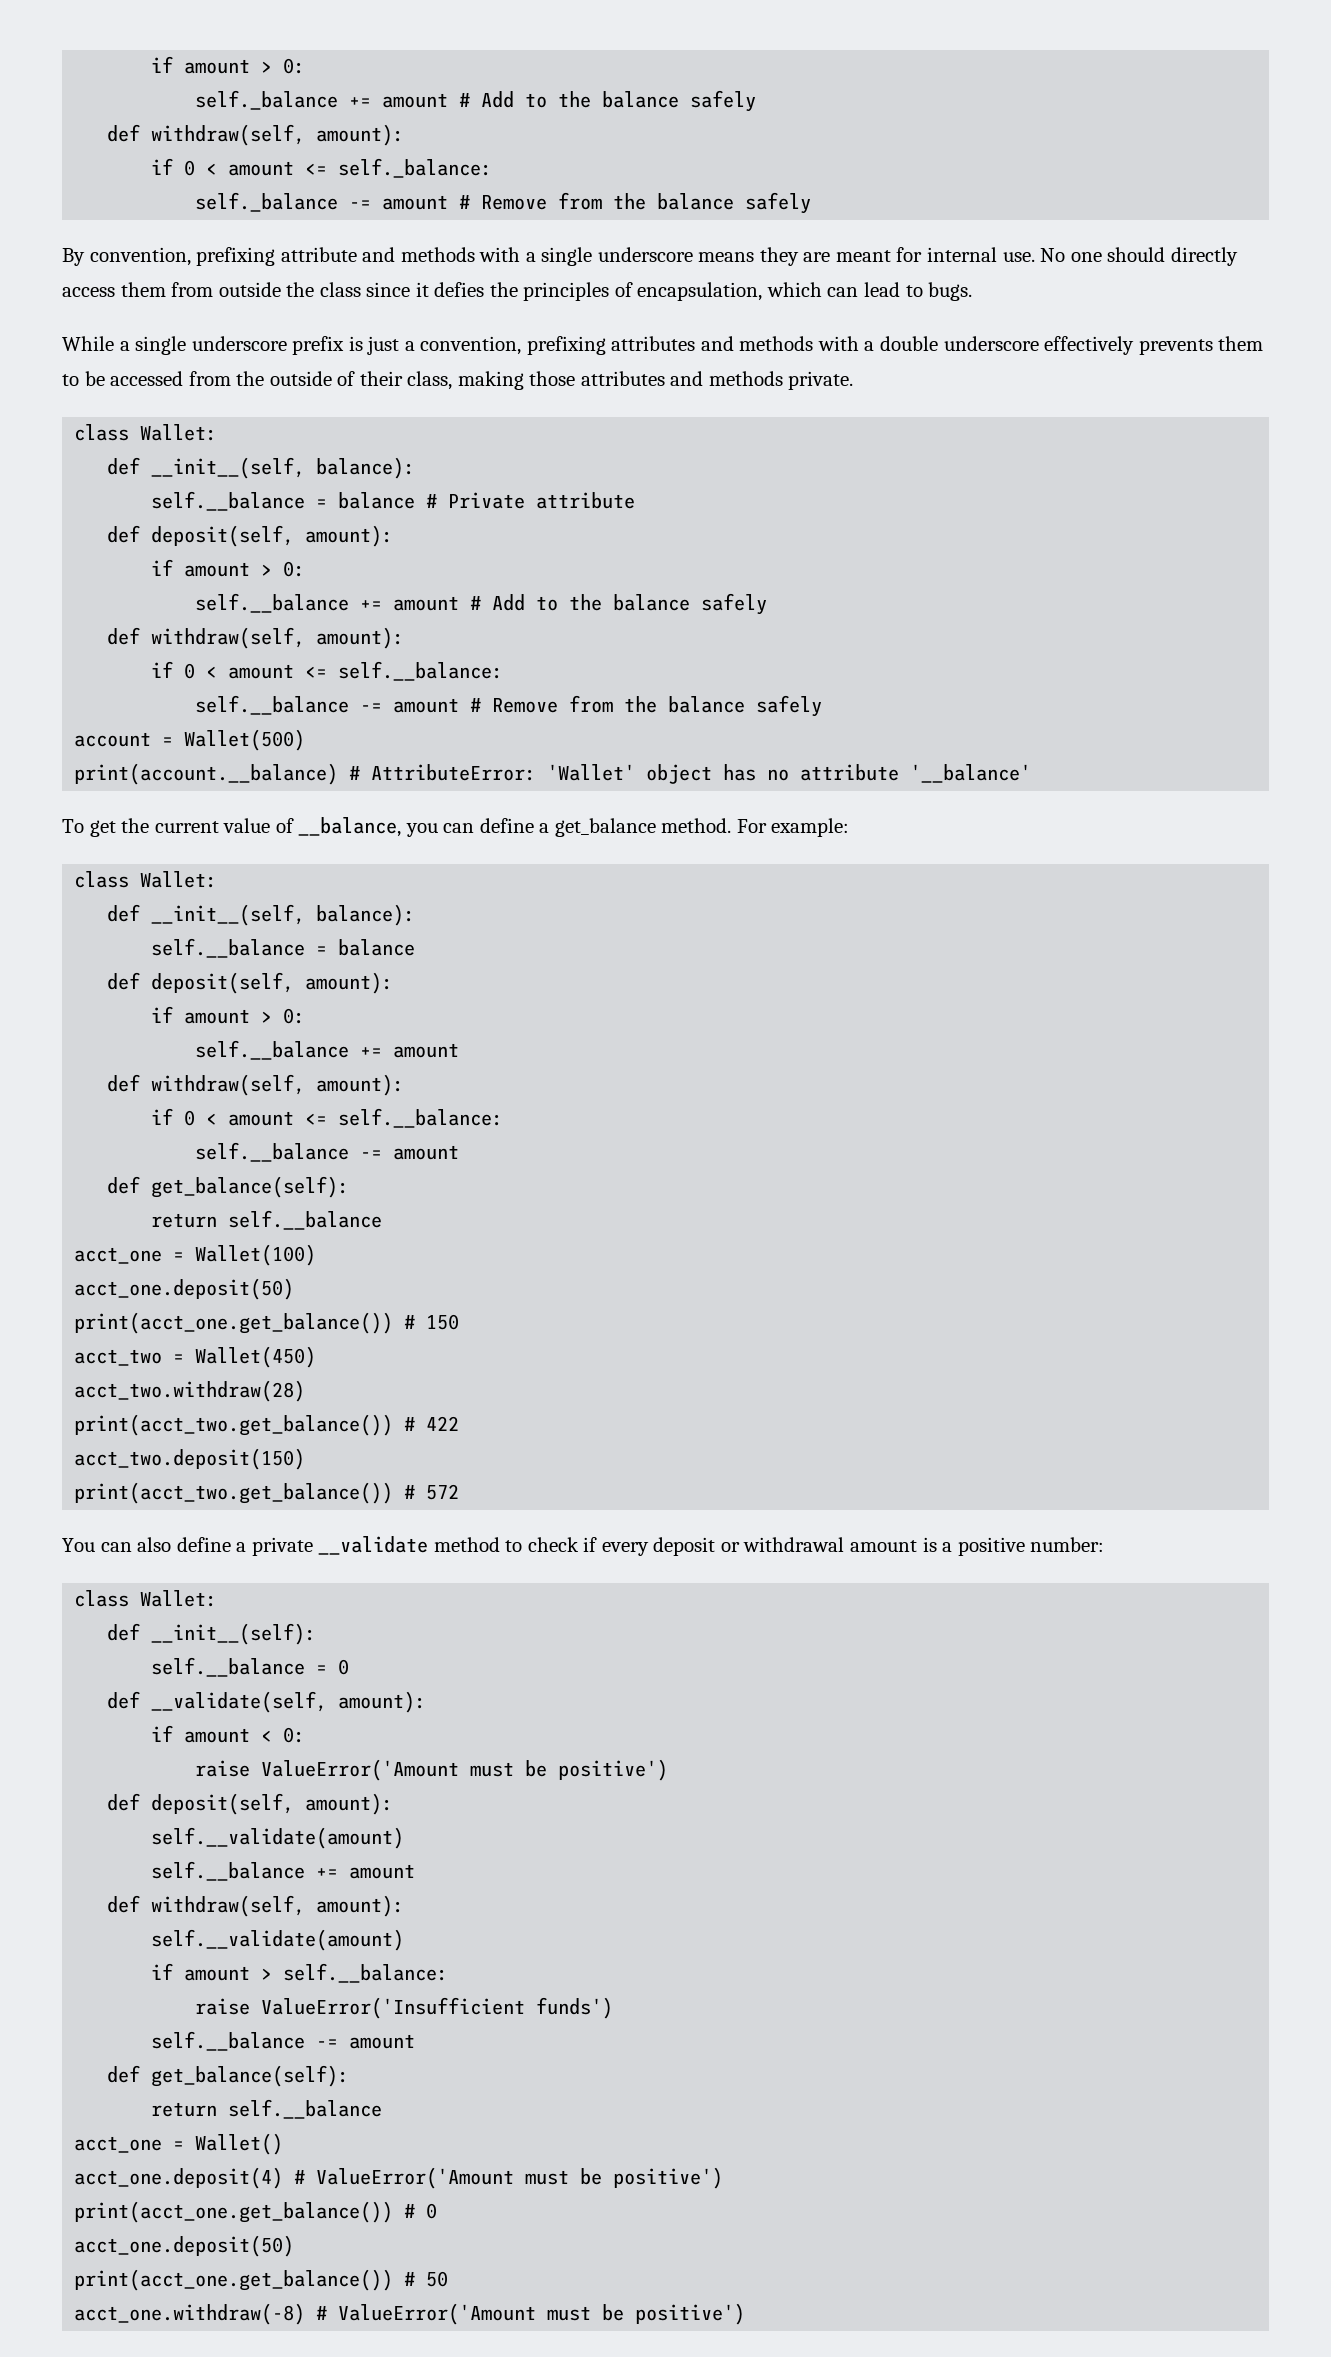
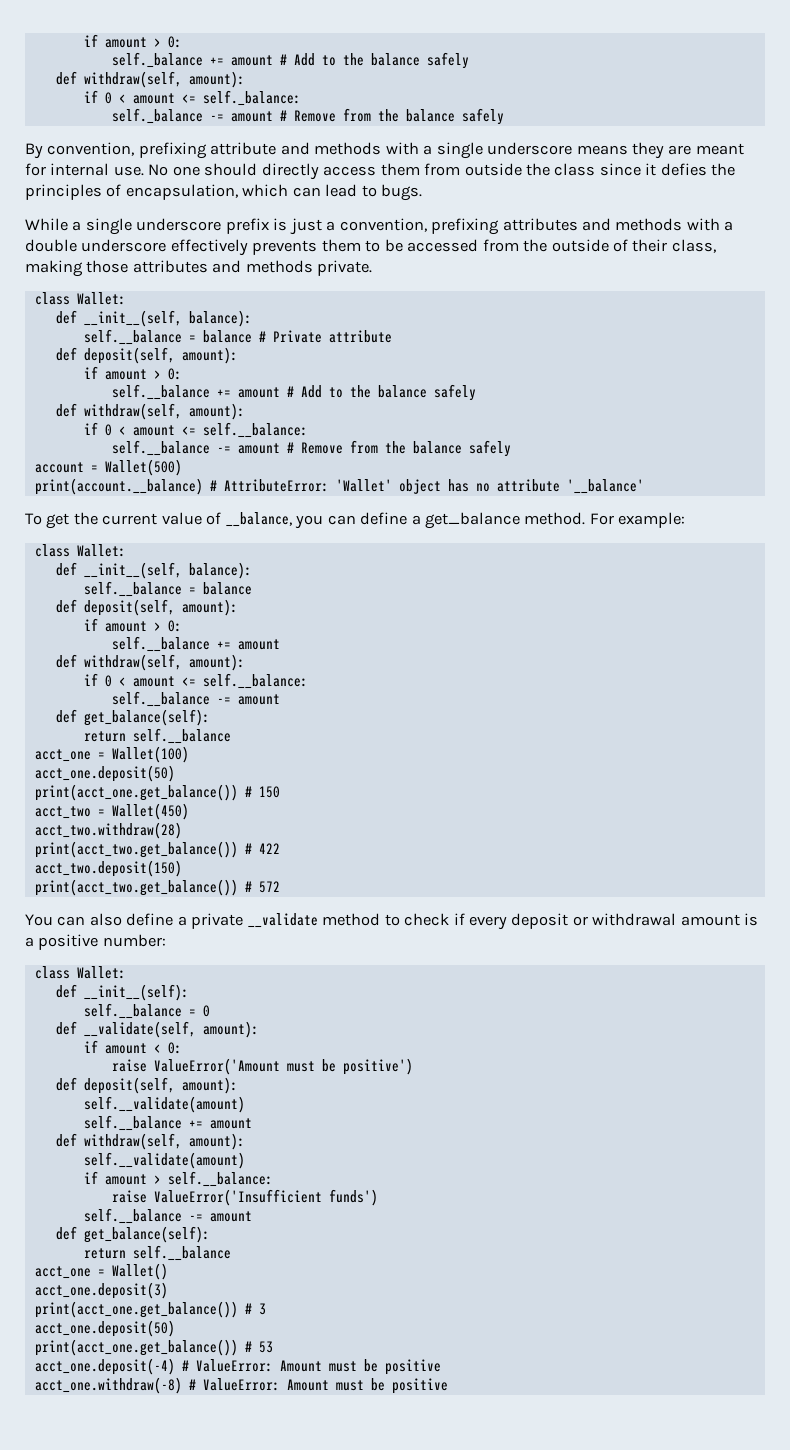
- acct_one.deposit(4) # ValueError('Amount must be positive')
- print(acct_one.get_balance()) # 0
+ acct_one.deposit(3)
+ print(acct_one.get_balance()) # 3
  acct_one.deposit(50)
- print(acct_one.get_balance()) # 50
+ print(acct_one.get_balance()) # 53
+ acct_one.deposit(-4) # ValueError: Amount must be positive
- acct_one.withdraw(-8) # ValueError('Amount must be positive')
+ acct_one.withdraw(-8) # ValueError: Amount must be positive

